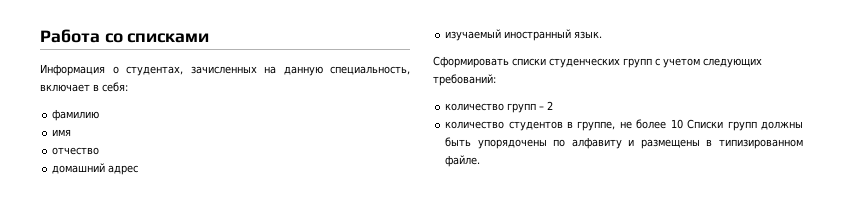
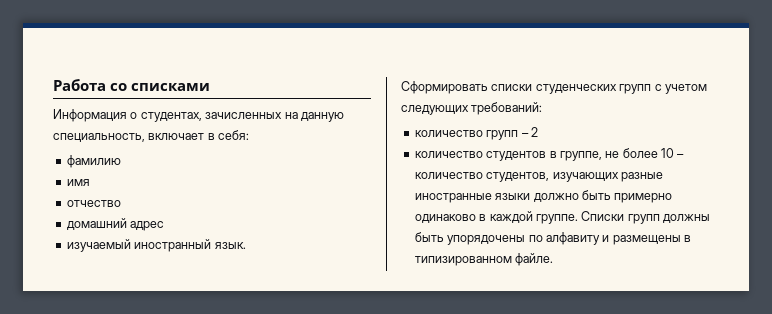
- количество студентов в группе, не более 10 Списки групп должны быть упорядочены по алфавиту и размещены в типизированном файле.
+ количество студентов в группе, не более 10 – количество студентов, изучающих разные иностранные языки должно быть примерно одинаково в каждой группе. Списки групп должны быть упорядочены по алфавиту и размещены в типизированном файле.

